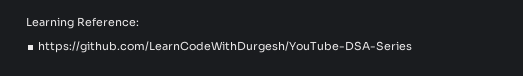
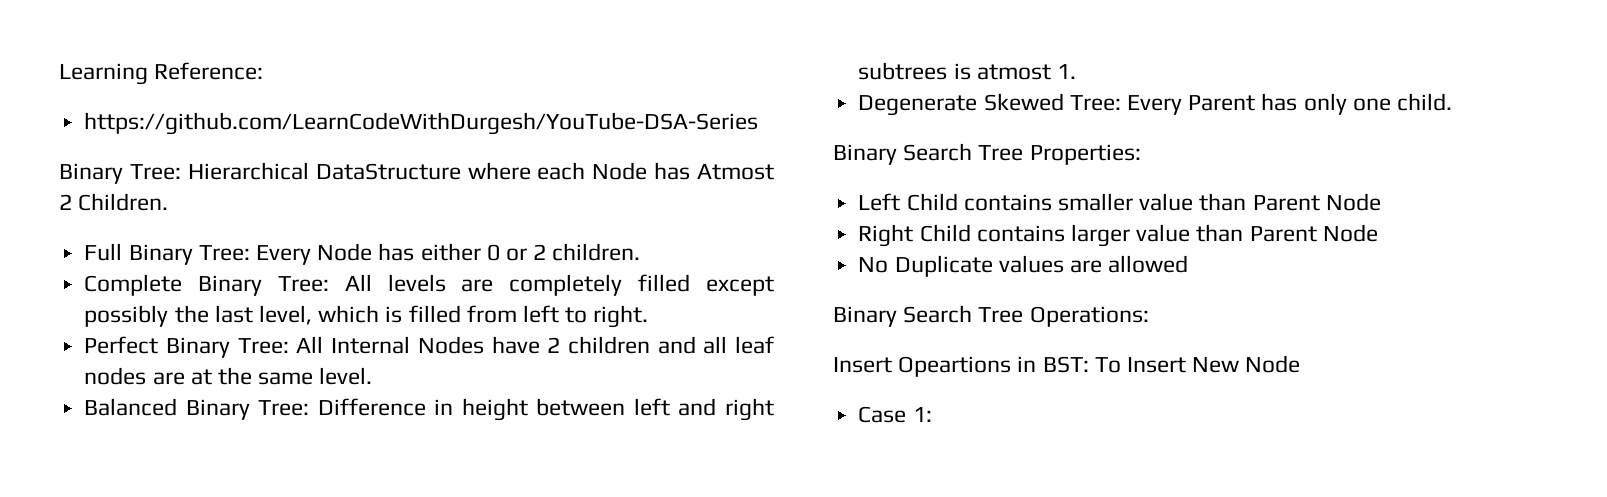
+ Binary Tree: Hierarchical DataStructure where each Node has Atmost 2 Children.
+ Full Binary Tree: Every Node has either 0 or 2 children.
+ Complete Binary Tree: All levels are completely filled except possibly the last level, which is filled from left to right.
+ Perfect Binary Tree: All Internal Nodes have 2 children and all leaf nodes are at the same level.
+ Balanced Binary Tree: Difference in height between left and right subtrees is atmost 1.
+ Degenerate Skewed Tree: Every Parent has only one child.
+ Binary Search Tree Properties:
+ Left Child contains smaller value than Parent Node
+ Right Child contains larger value than Parent Node
+ No Duplicate values are allowed
+ Binary Search Tree Operations:
+ Insert Opeartions in BST: To Insert New Node
+ Case 1:

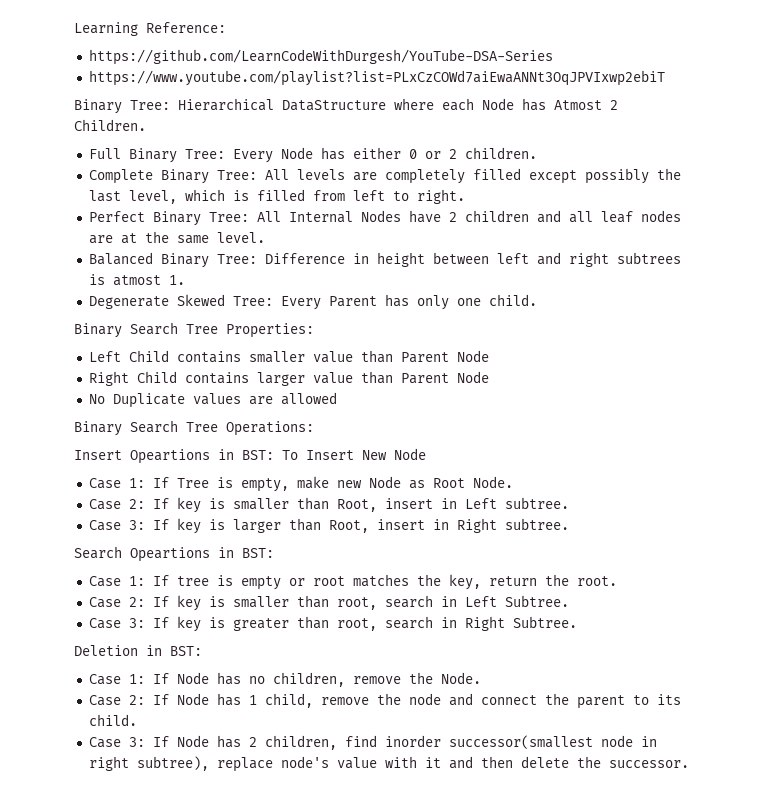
+ https://www.youtube.com/playlist?list=PLxCzCOWd7aiEwaANNt3OqJPVIxwp2ebiT
- Case 1:
+ Case 1: If Tree is empty, make new Node as Root Node.
+ Case 2: If key is smaller than Root, insert in Left subtree.
+ Case 3: If key is larger than Root, insert in Right subtree.
+ Search Opeartions in BST:
+ Case 1: If tree is empty or root matches the key, return the root.
+ Case 2: If key is smaller than root, search in Left Subtree.
+ Case 3: If key is greater than root, search in Right Subtree.
+ Deletion in BST:
+ Case 1: If Node has no children, remove the Node.
+ Case 2: If Node has 1 child, remove the node and connect the parent to its child.
+ Case 3: If Node has 2 children, find inorder successor(smallest node in right subtree), replace node's value with it and then delete the successor.

